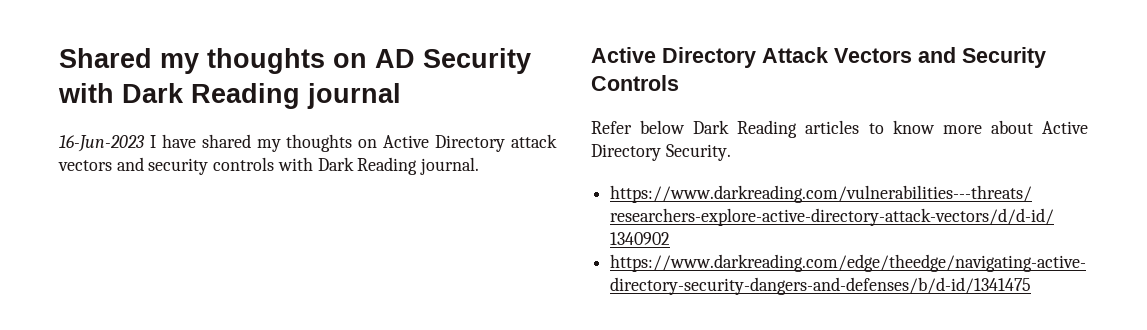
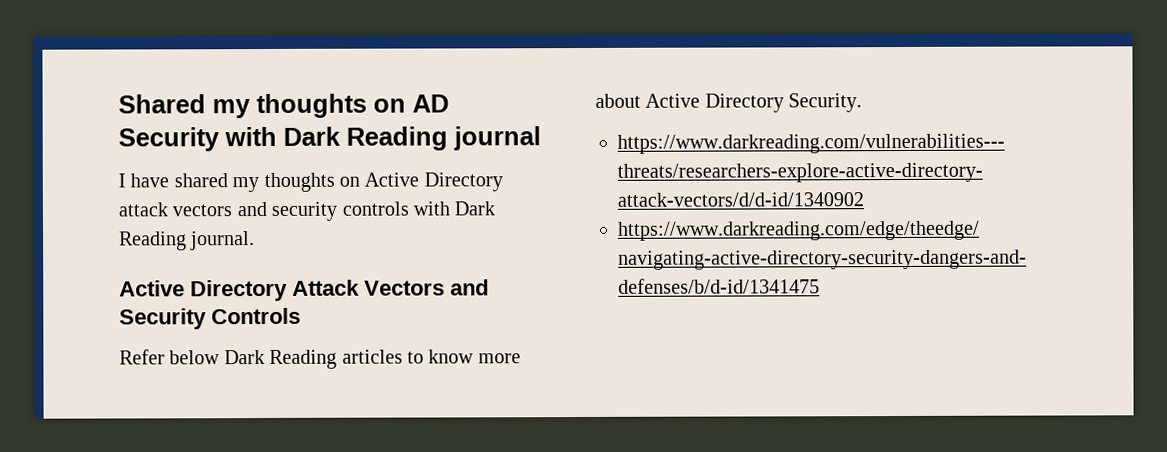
- 16-Jun-2023 I have shared my thoughts on Active Directory attack vectors and security controls with Dark Reading journal.
+ I have shared my thoughts on Active Directory attack vectors and security controls with Dark Reading journal.

